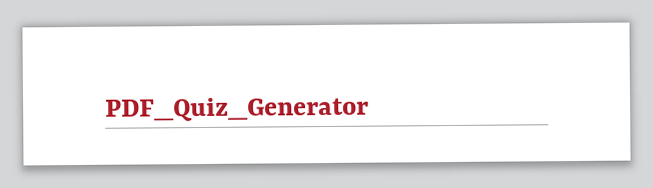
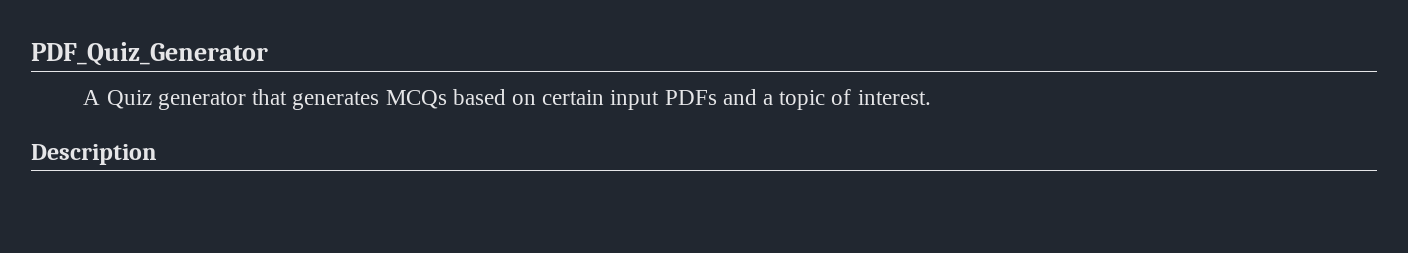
+ A Quiz generator that generates MCQs based on certain input PDFs and a topic of interest.
+ Description

